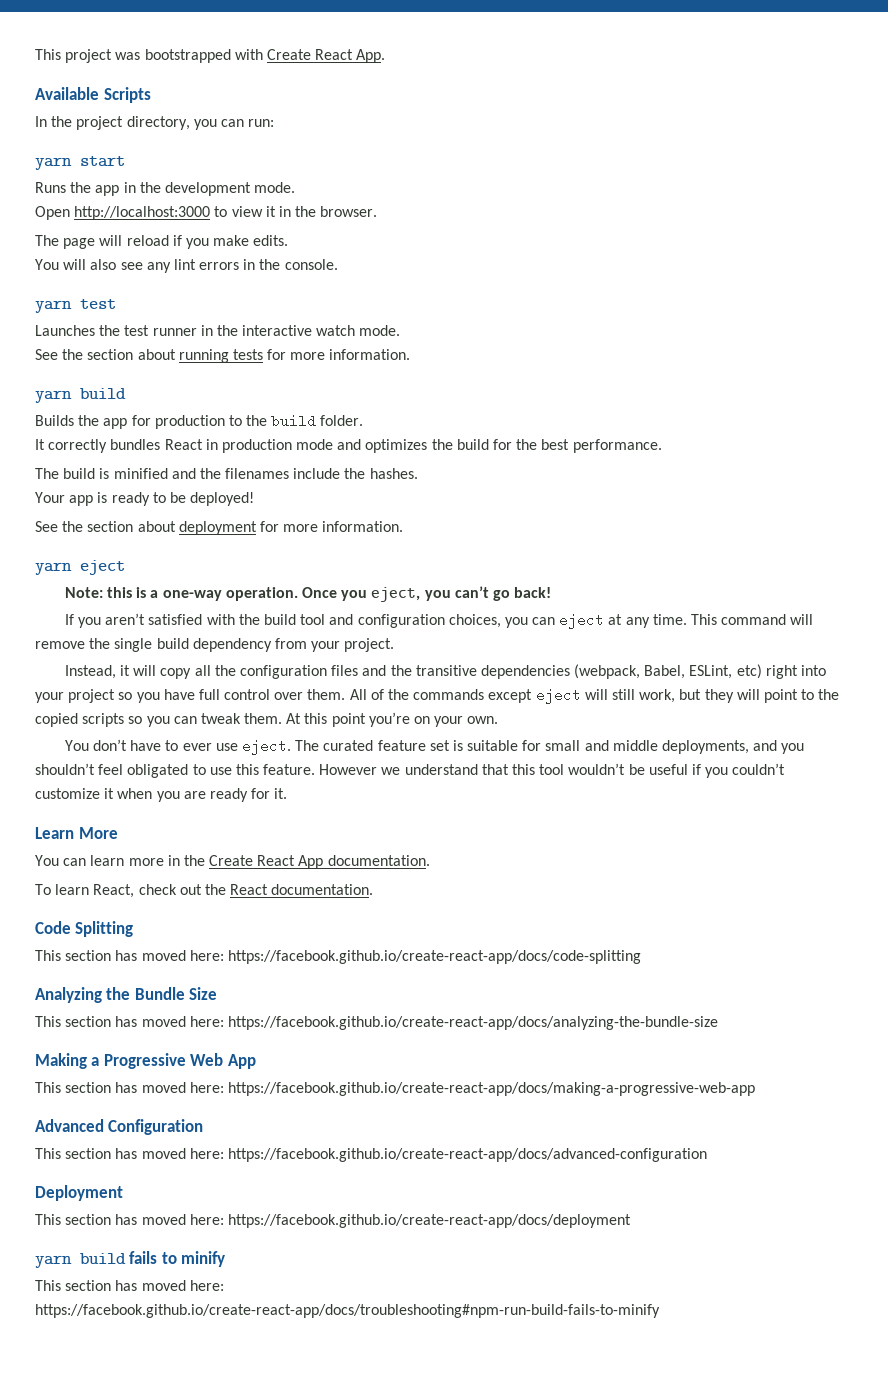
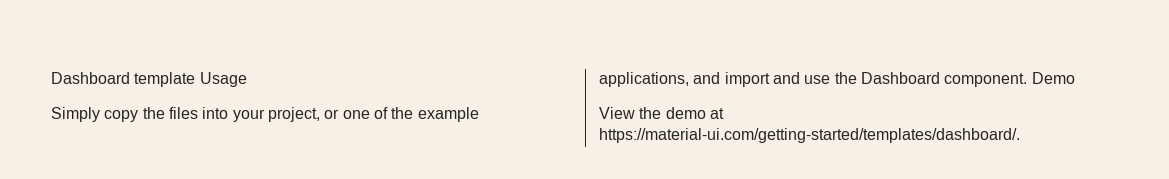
- This project was bootstrapped with Create React App.
- Available Scripts
- In the project directory, you can run:
- yarn start
- Runs the app in the development mode.
- Open http://localhost:3000 to view it in the browser.
- The page will reload if you make edits.
- You will also see any lint errors in the console.
- yarn test
- Launches the test runner in the interactive watch mode.
- See the section about running tests for more information.
- yarn build
- Builds the app for production to the build folder.
- It correctly bundles React in production mode and optimizes the build for the best performance.
- The build is minified and the filenames include the hashes.
- Your app is ready to be deployed!
- See the section about deployment for more information.
- yarn eject
- Note: this is a one-way operation. Once you eject, you can’t go back!
- If you aren’t satisfied with the build tool and configuration choices, you can eject at any time. This command will remove the single build dependency from your project.
- Instead, it will copy all the configuration files and the transitive dependencies (webpack, Babel, ESLint, etc) right into your project so you have full control over them. All of the commands except eject will still work, but they will point to the copied scripts so you can tweak them. At this point you’re on your own.
- You don’t have to ever use eject. The curated feature set is suitable for small and middle deployments, and you shouldn’t feel obligated to use this feature. However we understand that this tool wouldn’t be useful if you couldn’t customize it when you are ready for it.
- Learn More
- You can learn more in the Create React App documentation.
- To learn React, check out the React documentation.
- Code Splitting
- This section has moved here: https://facebook.github.io/create-react-app/docs/code-splitting
- Analyzing the Bundle Size
- This section has moved here: https://facebook.github.io/create-react-app/docs/analyzing-the-bundle-size
- Making a Progressive Web App
- This section has moved here: https://facebook.github.io/create-react-app/docs/making-a-progressive-web-app
- Advanced Configuration
- This section has moved here: https://facebook.github.io/create-react-app/docs/advanced-configuration
- Deployment
- This section has moved here: https://facebook.github.io/create-react-app/docs/deployment
- yarn build fails to minify
- This section has moved here: https://facebook.github.io/create-react-app/docs/troubleshooting#npm-run-build-fails-to-minify
+ Dashboard template Usage
+ Simply copy the files into your project, or one of the example applications, and import and use the Dashboard component. Demo
+ View the demo at https://material-ui.com/getting-started/templates/dashboard/.

